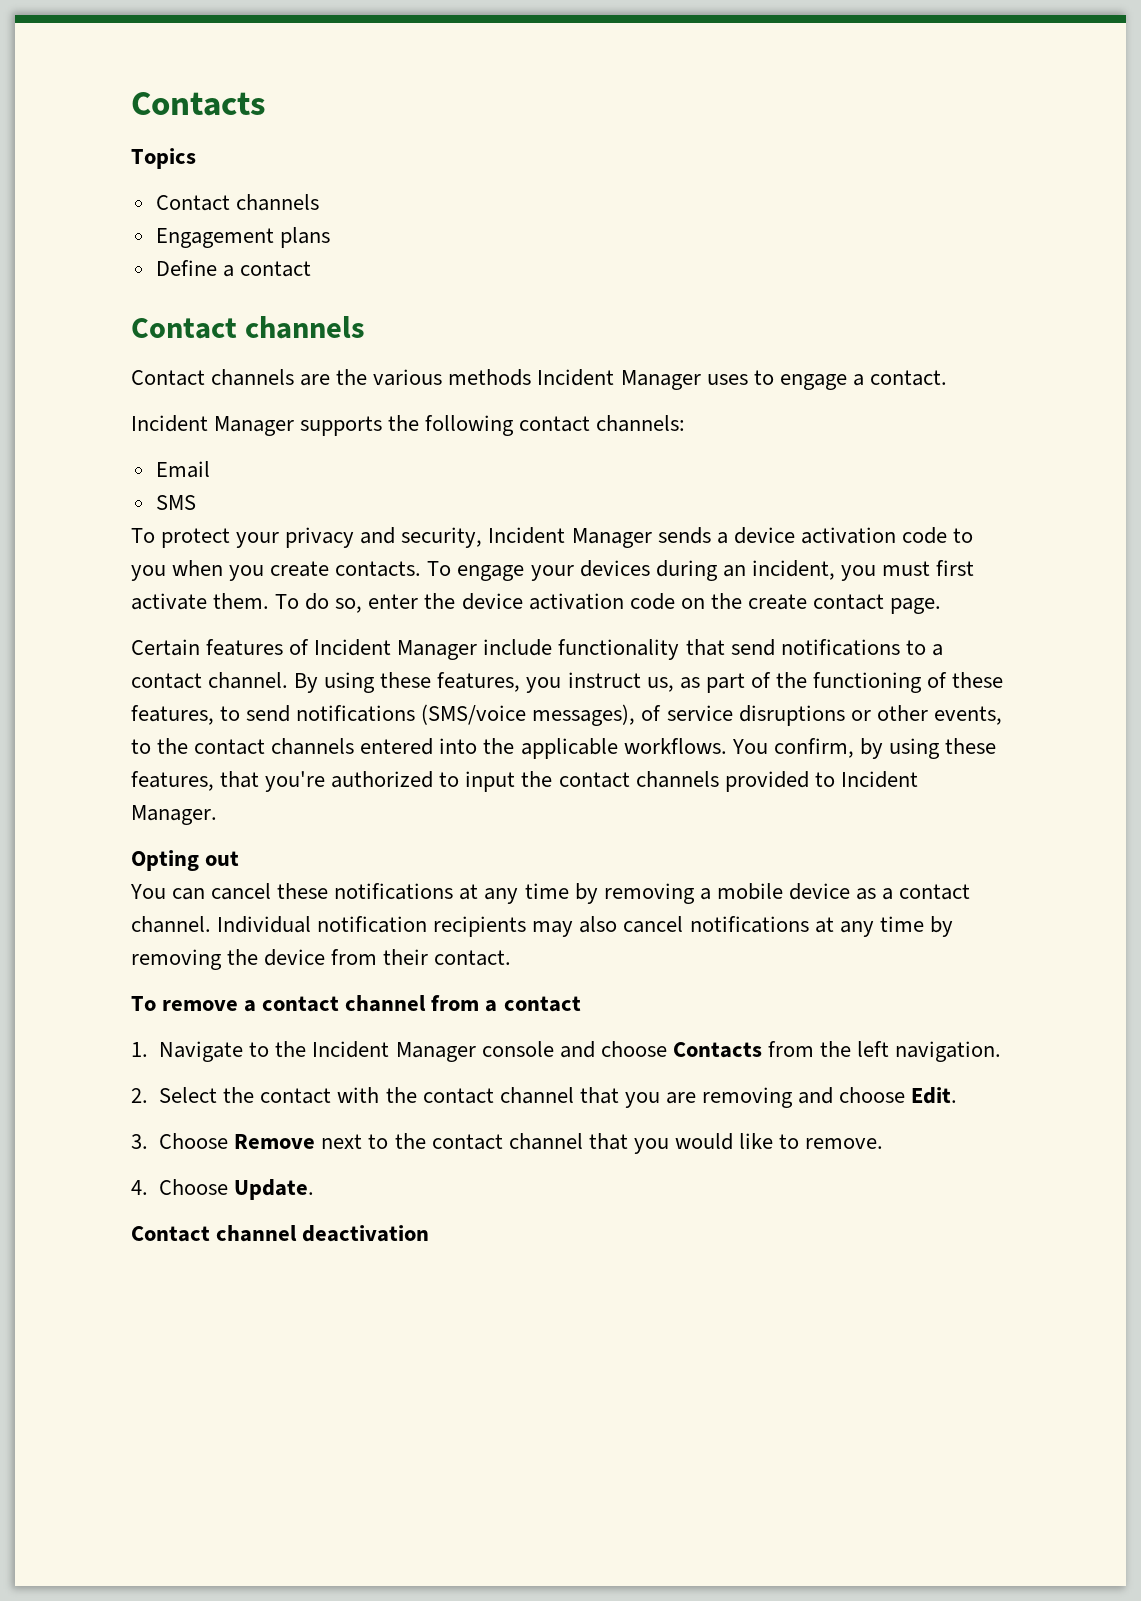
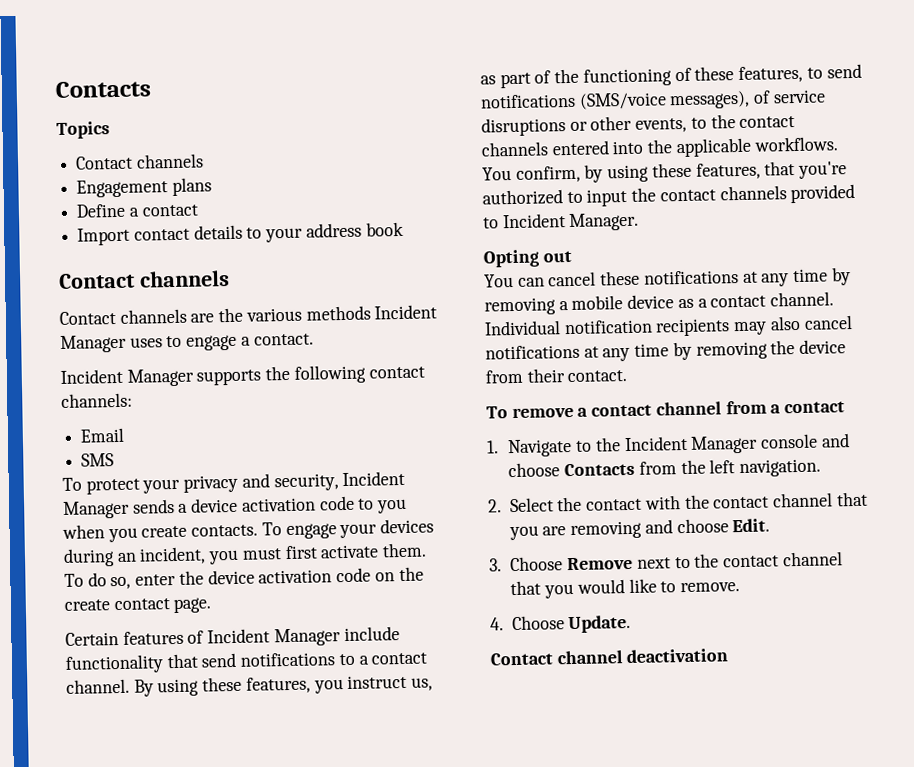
+ Import contact details to your address book

